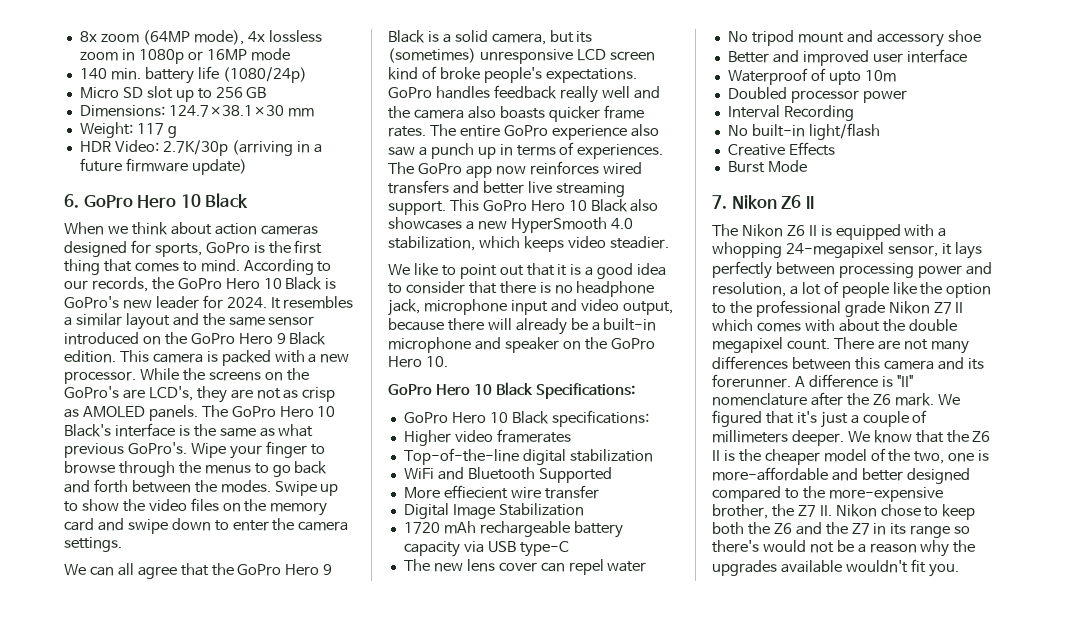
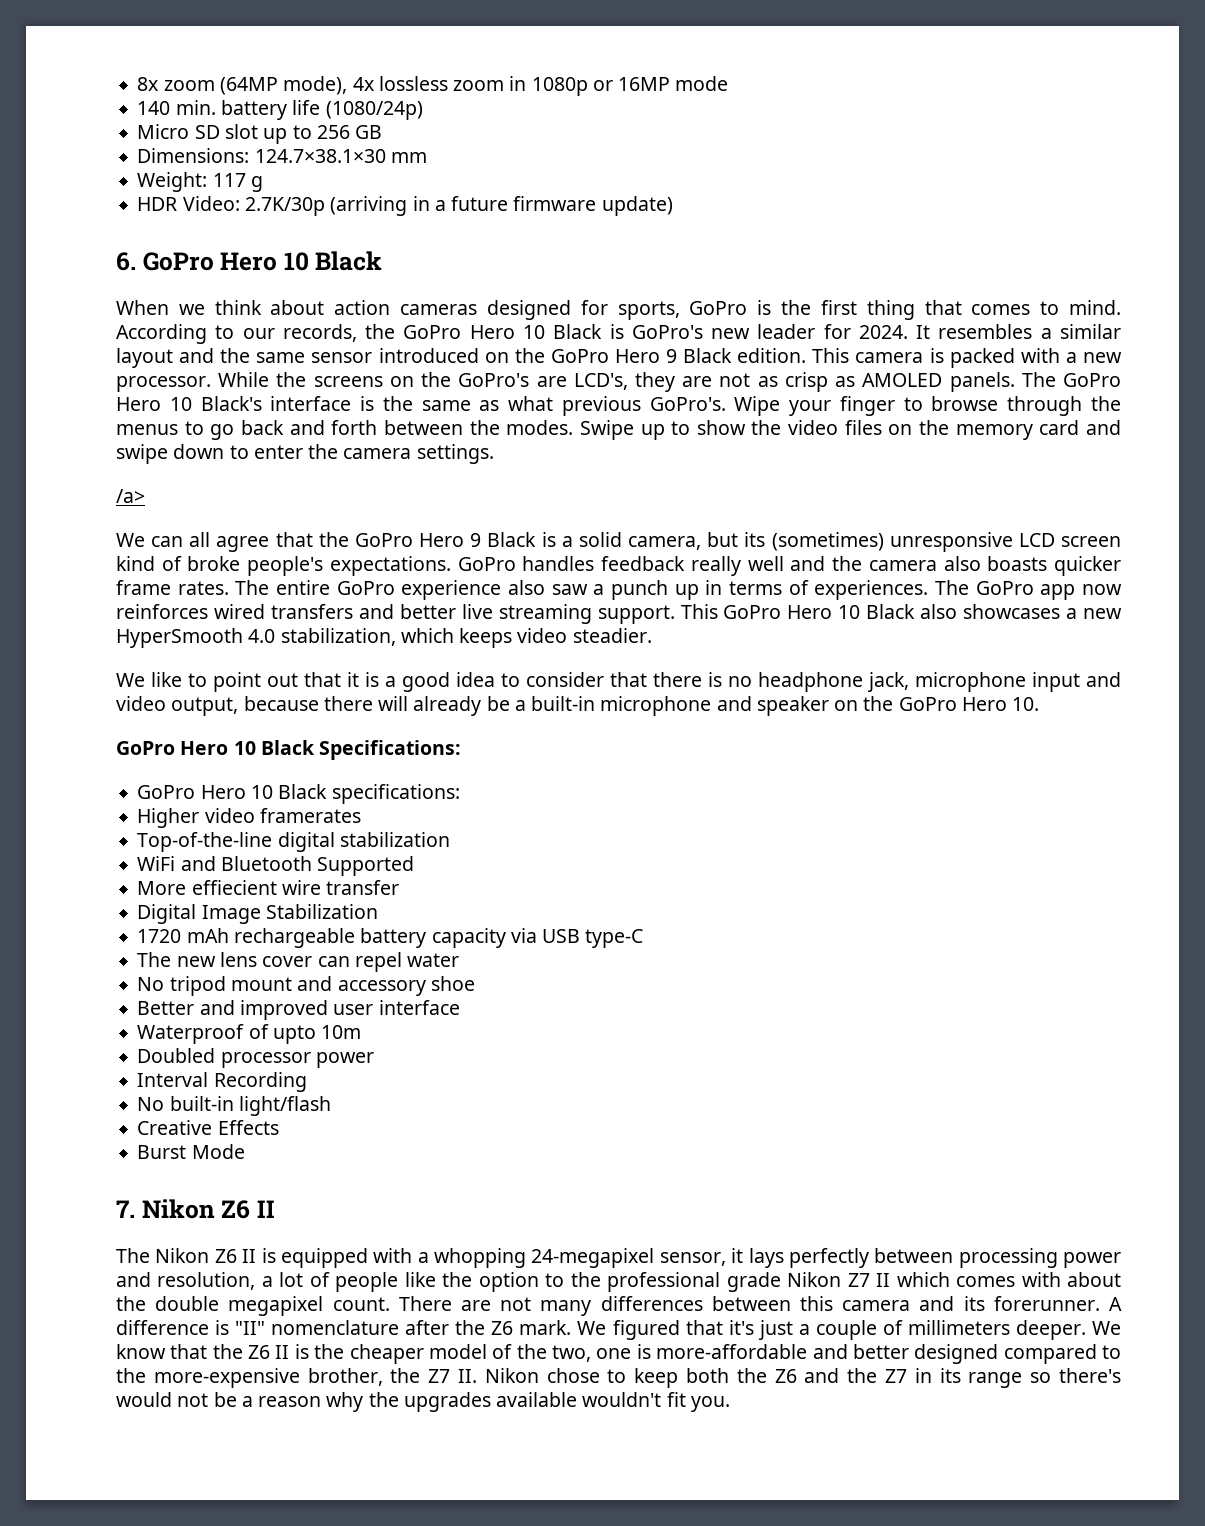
+ /a>

